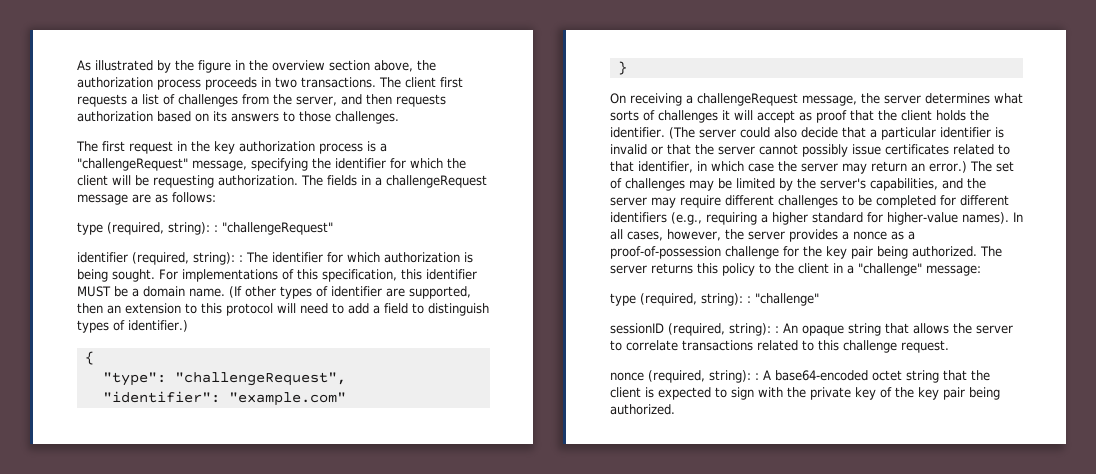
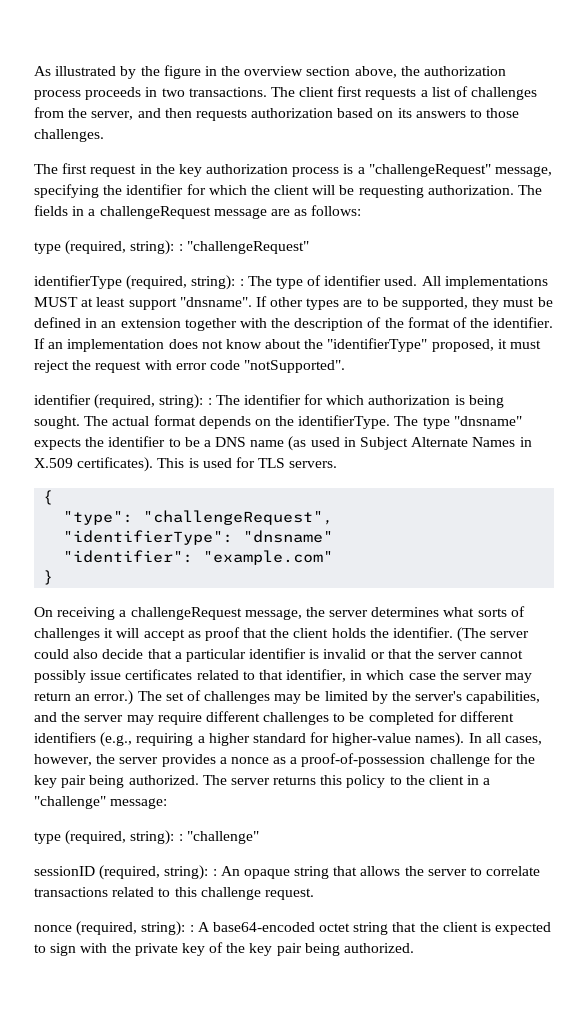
+ identifierType (required, string): : The type of identifier used. All implementations MUST at least support "dnsname". If other types are to be supported, they must be defined in an extension together with the description of the format of the identifier. If an implementation does not know about the "identifierType" proposed, it must reject the request with error code "notSupported".
- For implementations of this specification, this identifier MUST be a domain name. (If other types of identifier are supported, then an extension to this protocol will need to add a field to distinguish types of identifier.)
+ The actual format depends on the identifierType. The type "dnsname" expects the identifier to be a DNS name (as used in Subject Alternate Names in X.509 certificates). This is used for TLS servers.
+ "identifierType": "dnsname"

